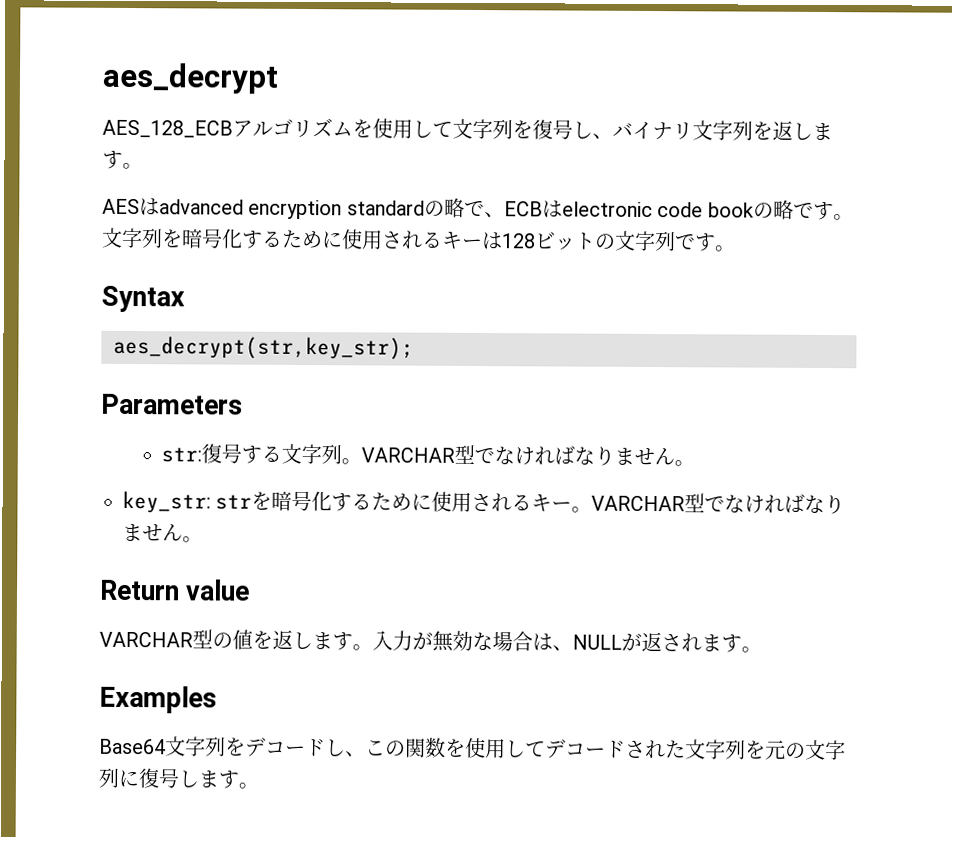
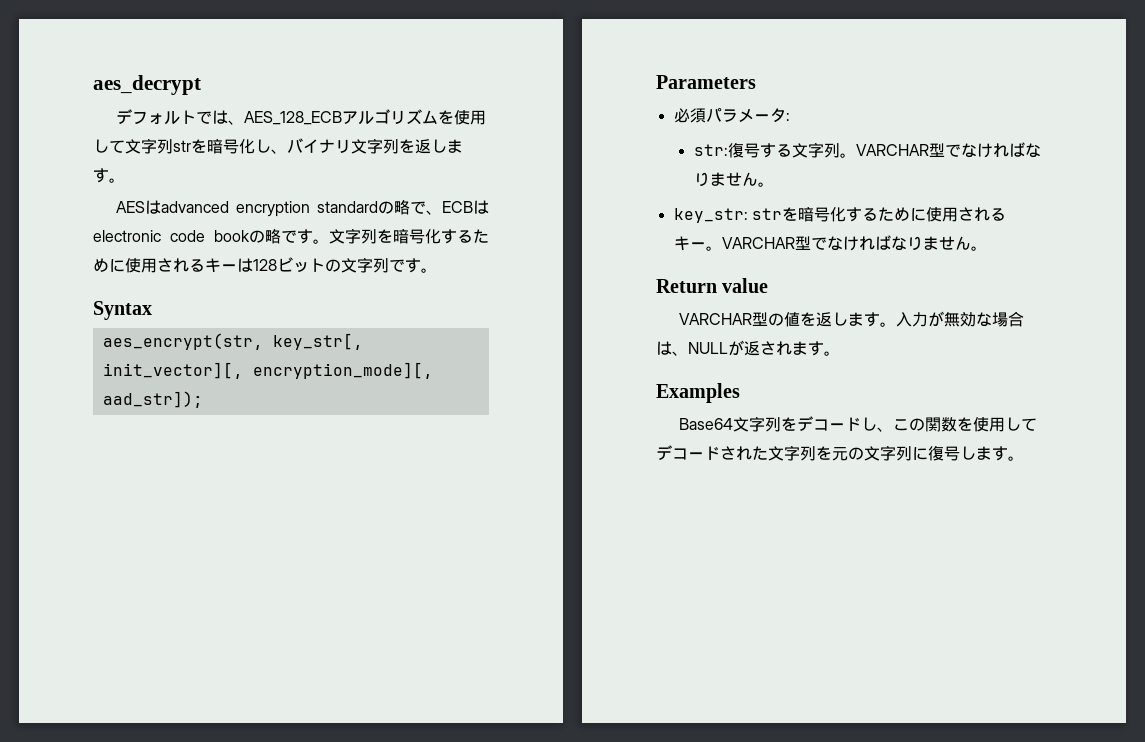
- AES_128_ECBアルゴリズムを使用して文字列を復号し、バイナリ文字列を返します。
+ デフォルトでは、AES_128_ECBアルゴリズムを使用して文字列strを暗号化し、バイナリ文字列を返します。
- aes_decrypt(str,key_str);
+ aes_encrypt(str, key_str[, init_vector][, encryption_mode][, aad_str]);
  Parameters
+ 必須パラメータ:

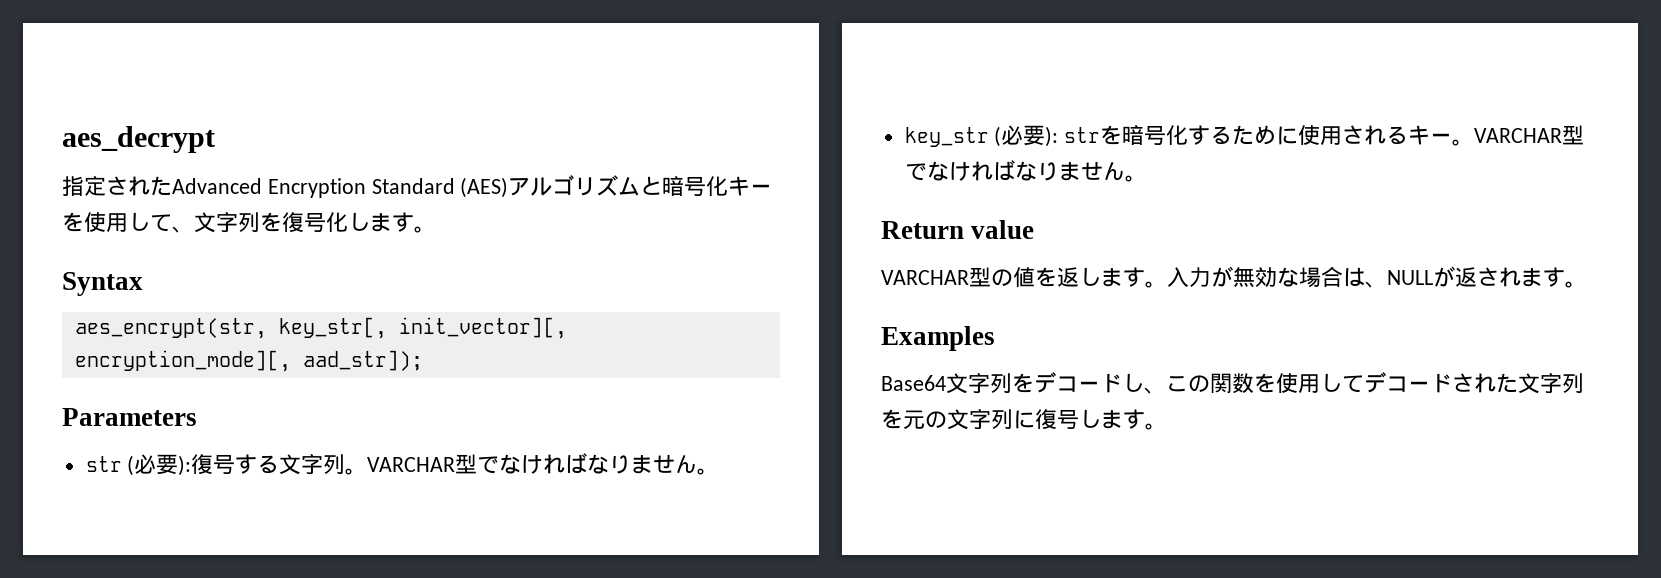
- デフォルトでは、AES_128_ECBアルゴリズムを使用して文字列strを暗号化し、バイナリ文字列を返します。
- AESはadvanced encryption standardの略で、ECBはelectronic code bookの略です。文字列を暗号化するために使用されるキーは128ビットの文字列です。
+ 指定されたAdvanced Encryption Standard (AES)アルゴリズムと暗号化キーを使用して、文字列を復号化します。
- 必須パラメータ:
- str:復号する文字列。
+ str (必要):復号する文字列。
- key_str: strを暗号化するために使用されるキー。
+ key_str (必要): strを暗号化するために使用されるキー。

